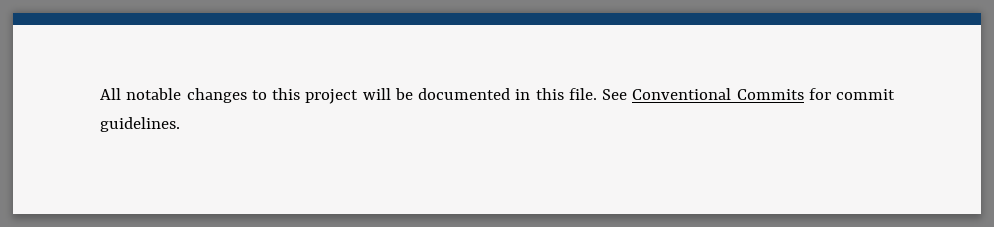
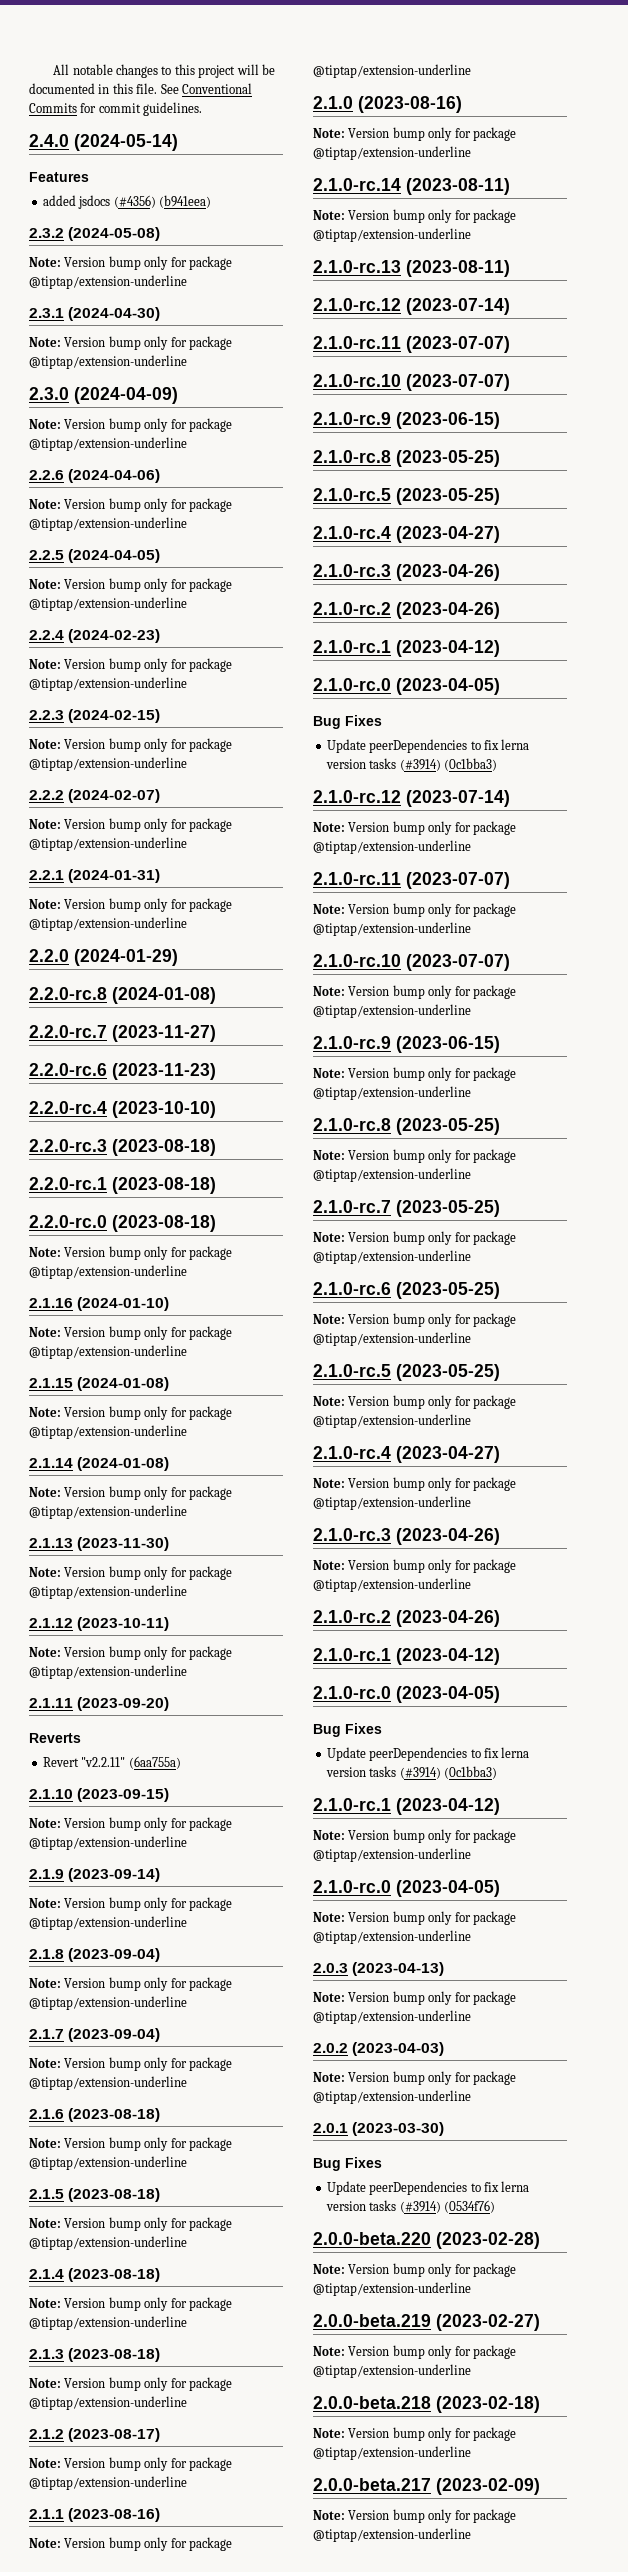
+ 2.4.0 (2024-05-14)
+ Features
+ added jsdocs (#4356) (b941eea)
+ 2.3.2 (2024-05-08)
+ Note: Version bump only for package @tiptap/extension-underline
+ 2.3.1 (2024-04-30)
+ Note: Version bump only for package @tiptap/extension-underline
+ 2.3.0 (2024-04-09)
+ Note: Version bump only for package @tiptap/extension-underline
+ 2.2.6 (2024-04-06)
+ Note: Version bump only for package @tiptap/extension-underline
+ 2.2.5 (2024-04-05)
+ Note: Version bump only for package @tiptap/extension-underline
+ 2.2.4 (2024-02-23)
+ Note: Version bump only for package @tiptap/extension-underline
+ 2.2.3 (2024-02-15)
+ Note: Version bump only for package @tiptap/extension-underline
+ 2.2.2 (2024-02-07)
+ Note: Version bump only for package @tiptap/extension-underline
+ 2.2.1 (2024-01-31)
+ Note: Version bump only for package @tiptap/extension-underline
+ 2.2.0 (2024-01-29)
+ 2.2.0-rc.8 (2024-01-08)
+ 2.2.0-rc.7 (2023-11-27)
+ 2.2.0-rc.6 (2023-11-23)
+ 2.2.0-rc.4 (2023-10-10)
+ 2.2.0-rc.3 (2023-08-18)
+ 2.2.0-rc.1 (2023-08-18)
+ 2.2.0-rc.0 (2023-08-18)
+ Note: Version bump only for package @tiptap/extension-underline
+ 2.1.16 (2024-01-10)
+ Note: Version bump only for package @tiptap/extension-underline
+ 2.1.15 (2024-01-08)
+ Note: Version bump only for package @tiptap/extension-underline
+ 2.1.14 (2024-01-08)
+ Note: Version bump only for package @tiptap/extension-underline
+ 2.1.13 (2023-11-30)
+ Note: Version bump only for package @tiptap/extension-underline
+ 2.1.12 (2023-10-11)
+ Note: Version bump only for package @tiptap/extension-underline
+ 2.1.11 (2023-09-20)
+ Reverts
+ Revert "v2.2.11" (6aa755a)
+ 2.1.10 (2023-09-15)
+ Note: Version bump only for package @tiptap/extension-underline
+ 2.1.9 (2023-09-14)
+ Note: Version bump only for package @tiptap/extension-underline
+ 2.1.8 (2023-09-04)
+ Note: Version bump only for package @tiptap/extension-underline
+ 2.1.7 (2023-09-04)
+ Note: Version bump only for package @tiptap/extension-underline
+ 2.1.6 (2023-08-18)
+ Note: Version bump only for package @tiptap/extension-underline
+ 2.1.5 (2023-08-18)
+ Note: Version bump only for package @tiptap/extension-underline
+ 2.1.4 (2023-08-18)
+ Note: Version bump only for package @tiptap/extension-underline
+ 2.1.3 (2023-08-18)
+ Note: Version bump only for package @tiptap/extension-underline
+ 2.1.2 (2023-08-17)
+ Note: Version bump only for package @tiptap/extension-underline
+ 2.1.1 (2023-08-16)
+ Note: Version bump only for package @tiptap/extension-underline
+ 2.1.0 (2023-08-16)
+ Note: Version bump only for package @tiptap/extension-underline
+ 2.1.0-rc.14 (2023-08-11)
+ Note: Version bump only for package @tiptap/extension-underline
+ 2.1.0-rc.13 (2023-08-11)
+ 2.1.0-rc.12 (2023-07-14)
+ 2.1.0-rc.11 (2023-07-07)
+ 2.1.0-rc.10 (2023-07-07)
+ 2.1.0-rc.9 (2023-06-15)
+ 2.1.0-rc.8 (2023-05-25)
+ 2.1.0-rc.5 (2023-05-25)
+ 2.1.0-rc.4 (2023-04-27)
+ 2.1.0-rc.3 (2023-04-26)
+ 2.1.0-rc.2 (2023-04-26)
+ 2.1.0-rc.1 (2023-04-12)
+ 2.1.0-rc.0 (2023-04-05)
+ Bug Fixes
+ Update peerDependencies to fix lerna version tasks (#3914) (0c1bba3)
+ 2.1.0-rc.12 (2023-07-14)
+ Note: Version bump only for package @tiptap/extension-underline
+ 2.1.0-rc.11 (2023-07-07)
+ Note: Version bump only for package @tiptap/extension-underline
+ 2.1.0-rc.10 (2023-07-07)
+ Note: Version bump only for package @tiptap/extension-underline
+ 2.1.0-rc.9 (2023-06-15)
+ Note: Version bump only for package @tiptap/extension-underline
+ 2.1.0-rc.8 (2023-05-25)
+ Note: Version bump only for package @tiptap/extension-underline
+ 2.1.0-rc.7 (2023-05-25)
+ Note: Version bump only for package @tiptap/extension-underline
+ 2.1.0-rc.6 (2023-05-25)
+ Note: Version bump only for package @tiptap/extension-underline
+ 2.1.0-rc.5 (2023-05-25)
+ Note: Version bump only for package @tiptap/extension-underline
+ 2.1.0-rc.4 (2023-04-27)
+ Note: Version bump only for package @tiptap/extension-underline
+ 2.1.0-rc.3 (2023-04-26)
+ Note: Version bump only for package @tiptap/extension-underline
+ 2.1.0-rc.2 (2023-04-26)
+ 2.1.0-rc.1 (2023-04-12)
+ 2.1.0-rc.0 (2023-04-05)
+ Bug Fixes
+ Update peerDependencies to fix lerna version tasks (#3914) (0c1bba3)
+ 2.1.0-rc.1 (2023-04-12)
+ Note: Version bump only for package @tiptap/extension-underline
+ 2.1.0-rc.0 (2023-04-05)
+ Note: Version bump only for package @tiptap/extension-underline
+ 2.0.3 (2023-04-13)
+ Note: Version bump only for package @tiptap/extension-underline
+ 2.0.2 (2023-04-03)
+ Note: Version bump only for package @tiptap/extension-underline
+ 2.0.1 (2023-03-30)
+ Bug Fixes
+ Update peerDependencies to fix lerna version tasks (#3914) (0534f76)
+ 2.0.0-beta.220 (2023-02-28)
+ Note: Version bump only for package @tiptap/extension-underline
+ 2.0.0-beta.219 (2023-02-27)
+ Note: Version bump only for package @tiptap/extension-underline
+ 2.0.0-beta.218 (2023-02-18)
+ Note: Version bump only for package @tiptap/extension-underline
+ 2.0.0-beta.217 (2023-02-09)
+ Note: Version bump only for package @tiptap/extension-underline

